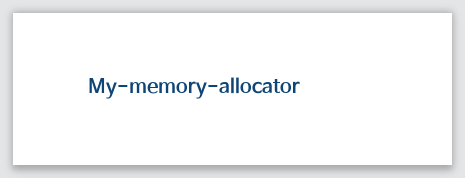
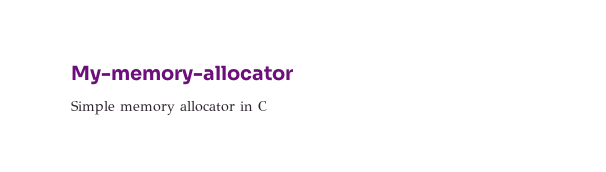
+ Simple memory allocator in C

